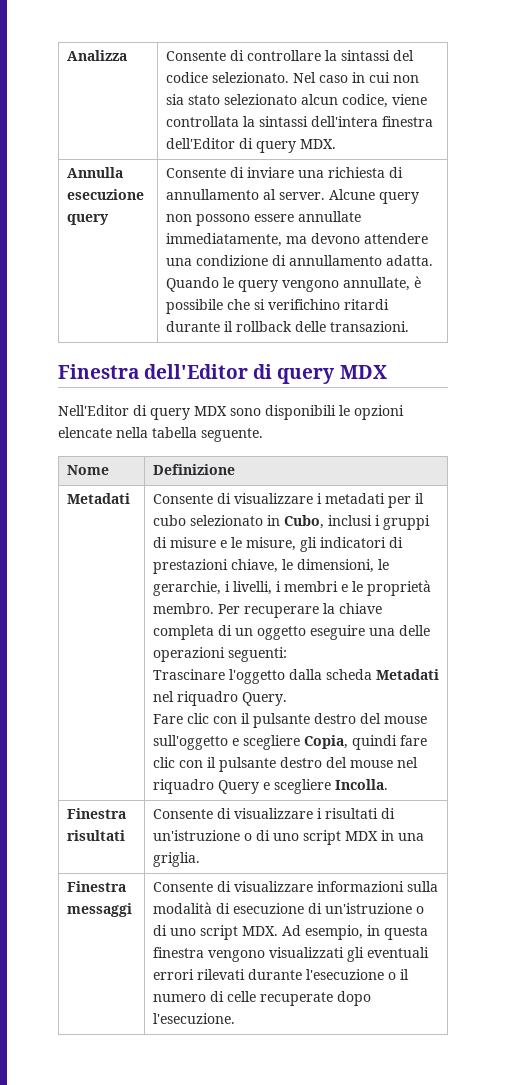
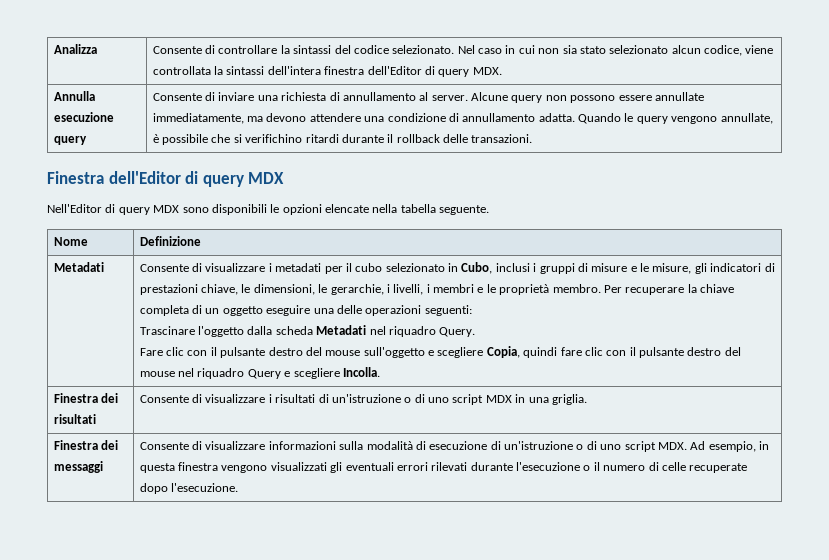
- Finestra risultati | Consente di visualizzare i risultati di un'istruzione o di uno script MDX in una griglia.
+ Finestra dei risultati | Consente di visualizzare i risultati di un'istruzione o di uno script MDX in una griglia.
- Finestra messaggi | Consente di visualizzare informazioni sulla modalità di esecuzione di un'istruzione o di uno script MDX. Ad esempio, in questa finestra vengono visualizzati gli eventuali errori rilevati durante l'esecuzione o il numero di celle recuperate dopo l'esecuzione.
+ Finestra dei messaggi | Consente di visualizzare informazioni sulla modalità di esecuzione di un'istruzione o di uno script MDX. Ad esempio, in questa finestra vengono visualizzati gli eventuali errori rilevati durante l'esecuzione o il numero di celle recuperate dopo l'esecuzione.

